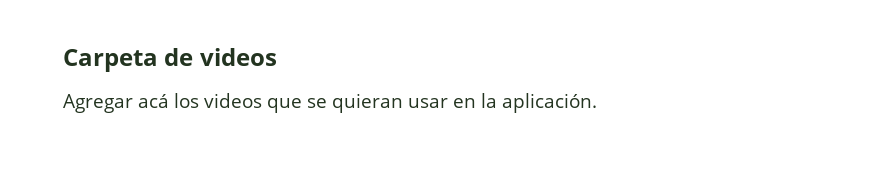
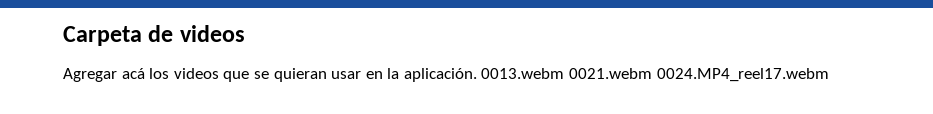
+ 0013.webm 0021.webm 0024.MP4_reel17.webm

